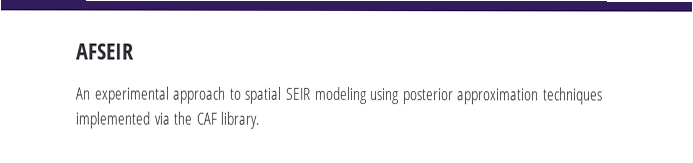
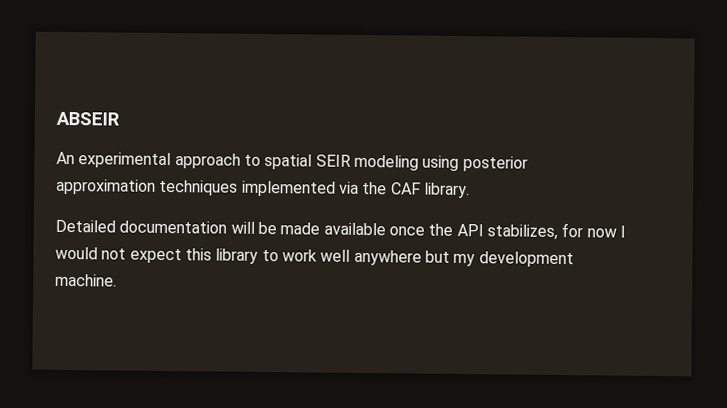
- AFSEIR
+ ABSEIR
+ Detailed documentation will be made available once the API stabilizes, for now I would not expect this library to work well anywhere but my development machine.

